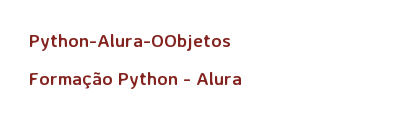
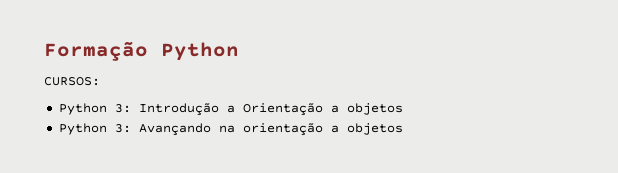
- Python-Alura-OObjetos
- Formação Python - Alura
+ Formação Python
+ CURSOS:
+ Python 3: Introdução a Orientação a objetos
+ Python 3: Avançando na orientação a objetos

